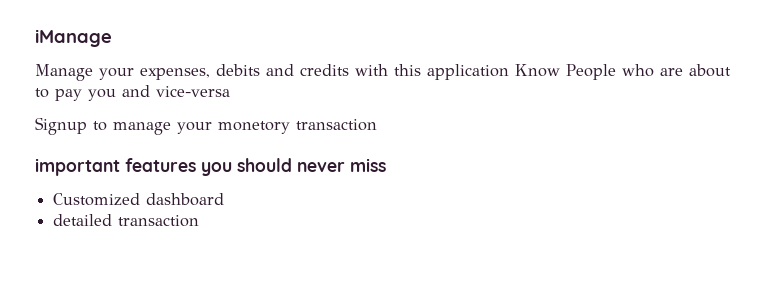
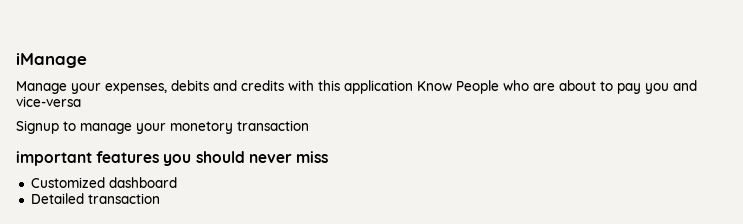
- detailed transaction
+ Detailed transaction

